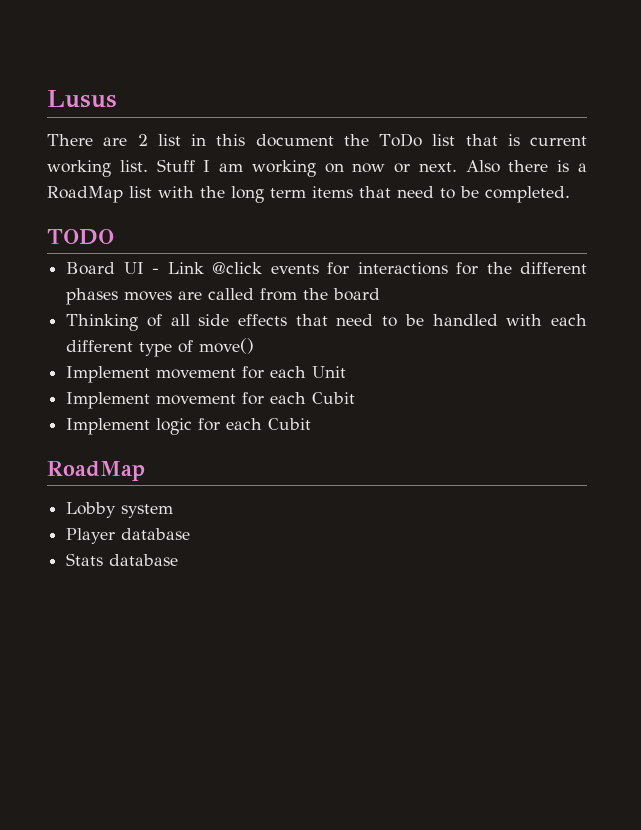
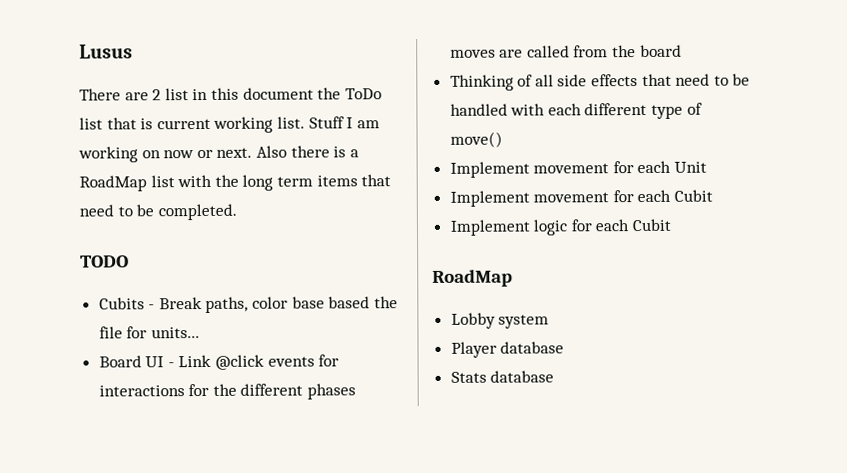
+ Cubits - Break paths, color base based the file for units...

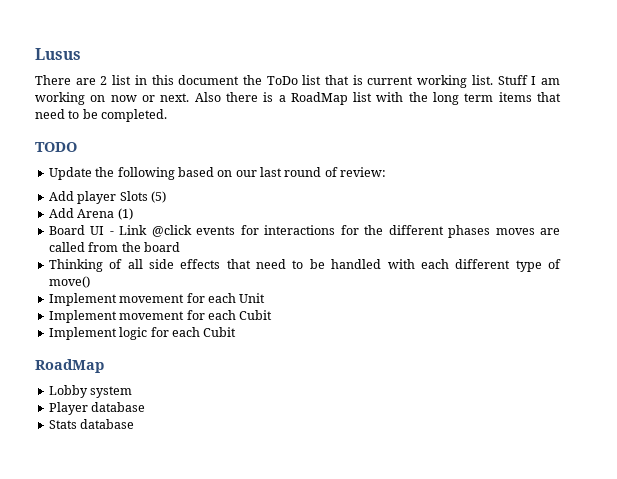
- Cubits - Break paths, color base based the file for units...
+ Update the following based on our last round of review:
+ Add player Slots (5)
+ Add Arena (1)

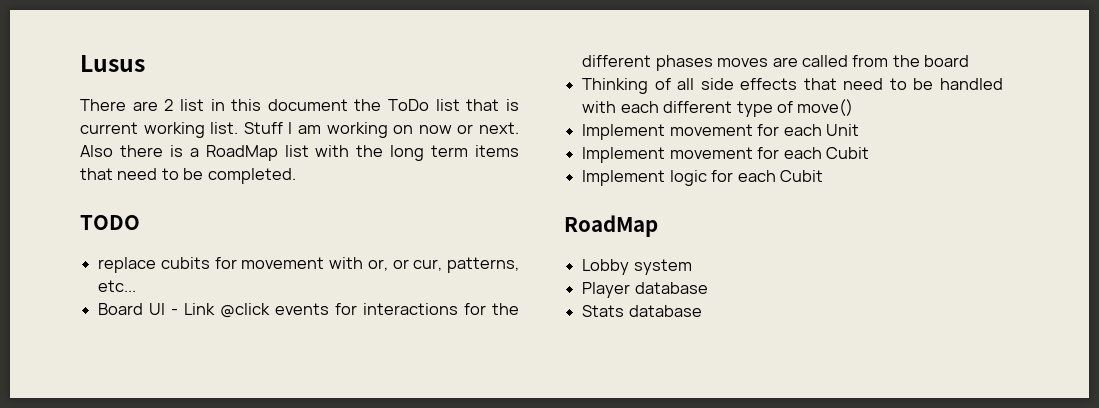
- Update the following based on our last round of review:
- Add player Slots (5)
- Add Arena (1)
+ replace cubits for movement with or, or cur, patterns, etc...

